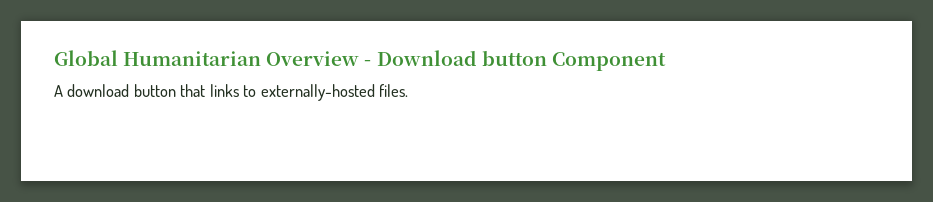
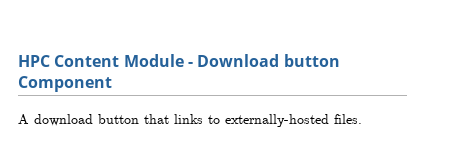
- Global Humanitarian Overview - Download button Component
+ HPC Content Module - Download button Component

